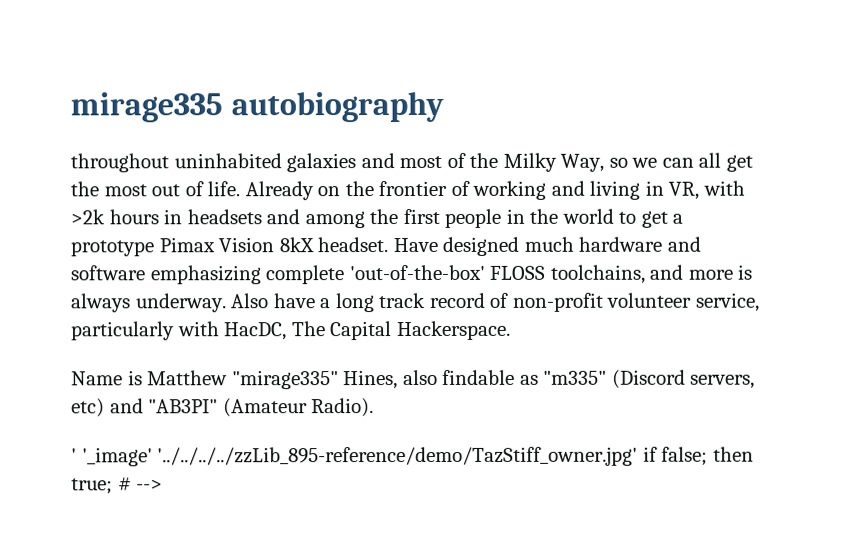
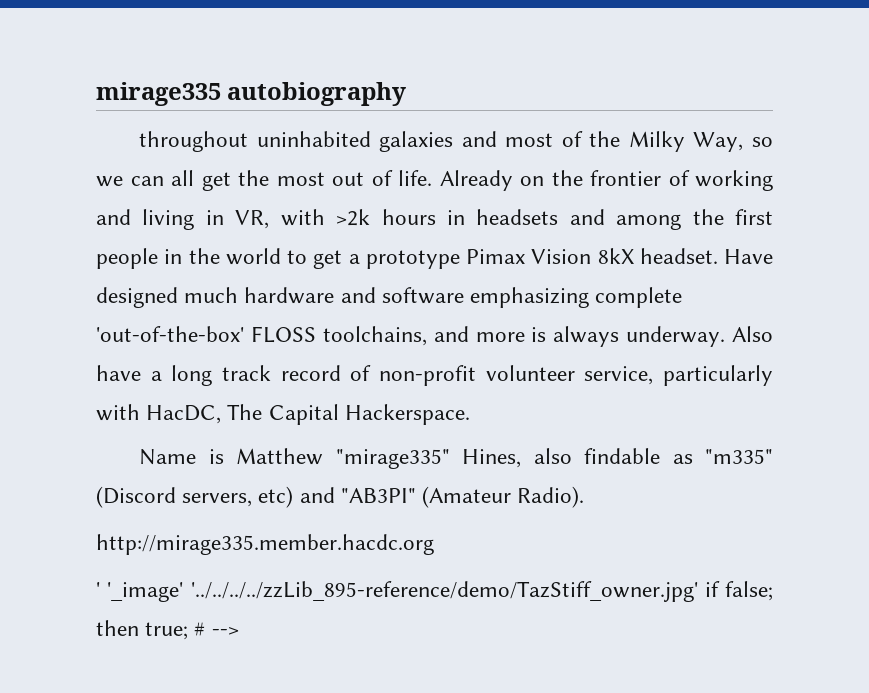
+ http://mirage335.member.hacdc.org

